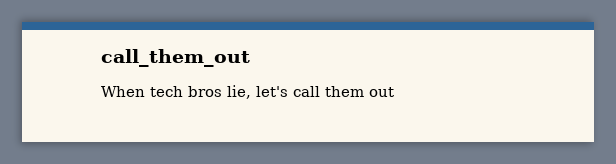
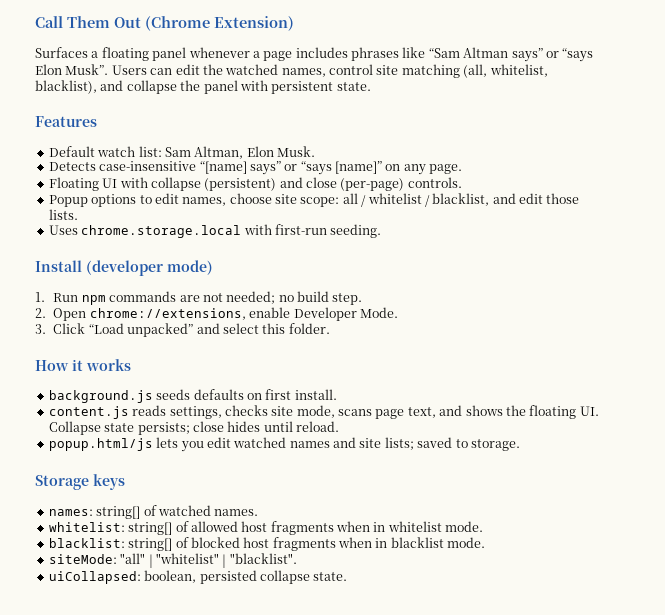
- call_them_out
- When tech bros lie, let's call them out
+ Call Them Out (Chrome Extension)
+ Surfaces a floating panel whenever a page includes phrases like “Sam Altman says” or “says Elon Musk”. Users can edit the watched names, control site matching (all, whitelist, blacklist), and collapse the panel with persistent state.
+ Features
+ Default watch list: Sam Altman, Elon Musk.
+ Detects case-insensitive “[name] says” or “says [name]” on any page.
+ Floating UI with collapse (persistent) and close (per-page) controls.
+ Popup options to edit names, choose site scope: all / whitelist / blacklist, and edit those lists.
+ Uses chrome.storage.local with first-run seeding.
+ Install (developer mode)
+ 1. Run npm commands are not needed; no build step.
+ 2. Open chrome://extensions, enable Developer Mode.
+ 3. Click “Load unpacked” and select this folder.
+ How it works
+ background.js seeds defaults on first install.
+ content.js reads settings, checks site mode, scans page text, and shows the floating UI. Collapse state persists; close hides until reload.
+ popup.html/js lets you edit watched names and site lists; saved to storage.
+ Storage keys
+ names: string[] of watched names.
+ whitelist: string[] of allowed host fragments when in whitelist mode.
+ blacklist: string[] of blocked host fragments when in blacklist mode.
+ siteMode: "all" | "whitelist" | "blacklist".
+ uiCollapsed: boolean, persisted collapse state.

